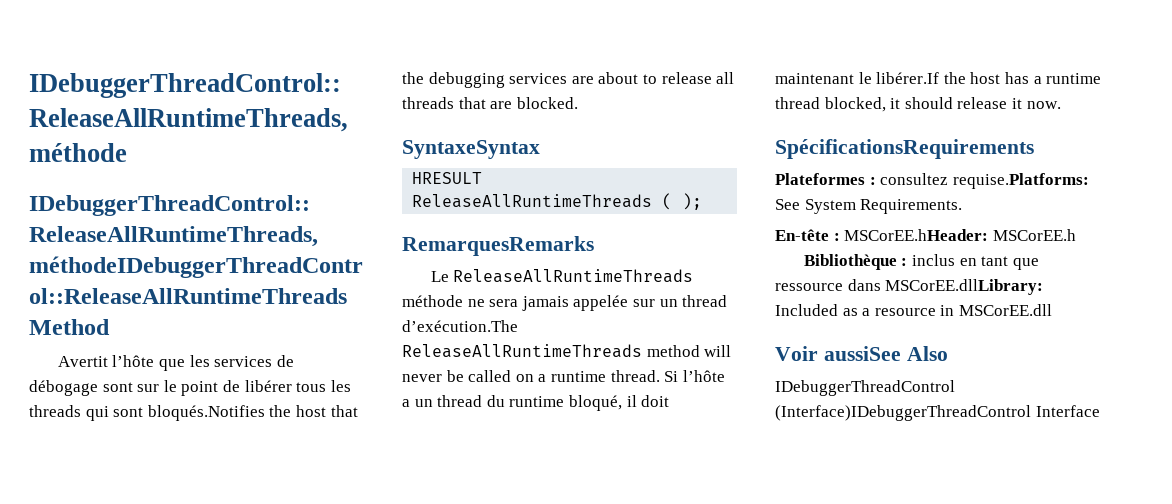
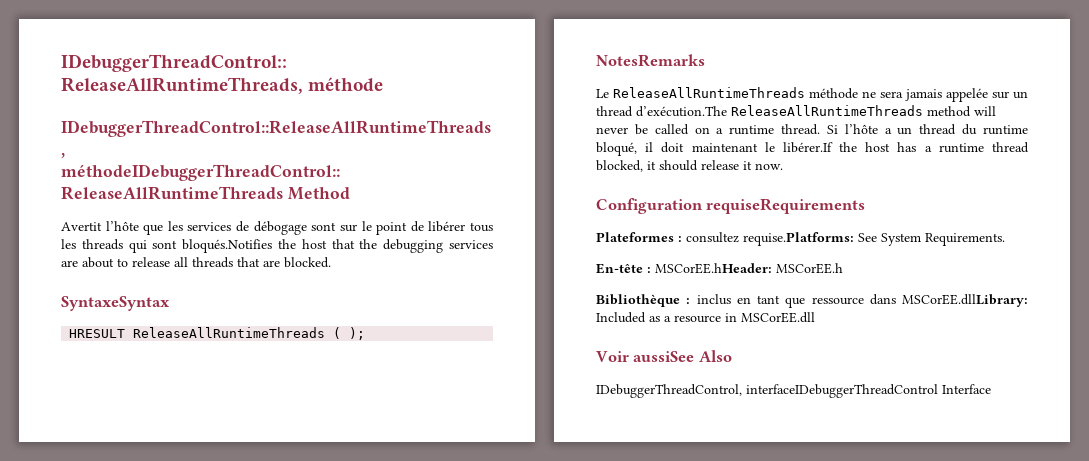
- RemarquesRemarks
+ NotesRemarks
- SpécificationsRequirements
+ Configuration requiseRequirements
- IDebuggerThreadControl (Interface)IDebuggerThreadControl Interface
+ IDebuggerThreadControl, interfaceIDebuggerThreadControl Interface

